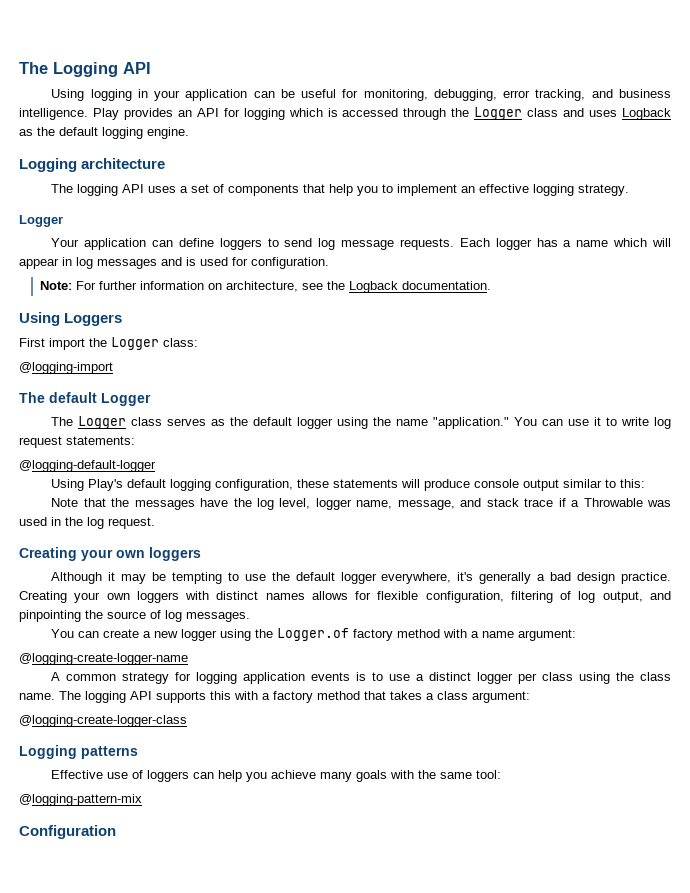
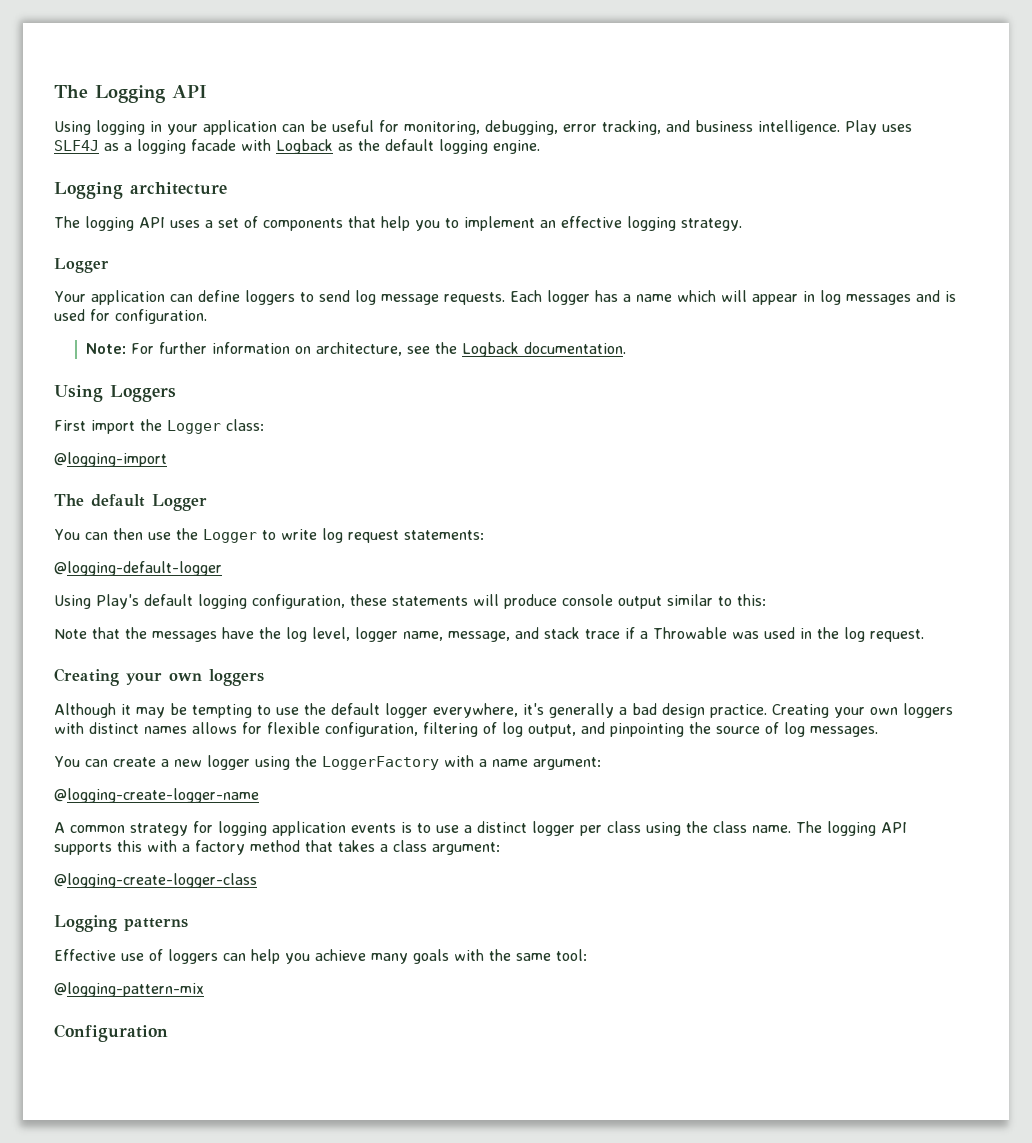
- Play provides an API for logging which is accessed through the Logger class and uses Logback as the default logging engine.
+ Play uses SLF4J as a logging facade with Logback as the default logging engine.
- The Logger class serves as the default logger using the name "application." You can use it to write log request statements:
+ You can then use the Logger to write log request statements:
- You can create a new logger using the Logger.of factory method with a name argument:
+ You can create a new logger using the LoggerFactory with a name argument:

